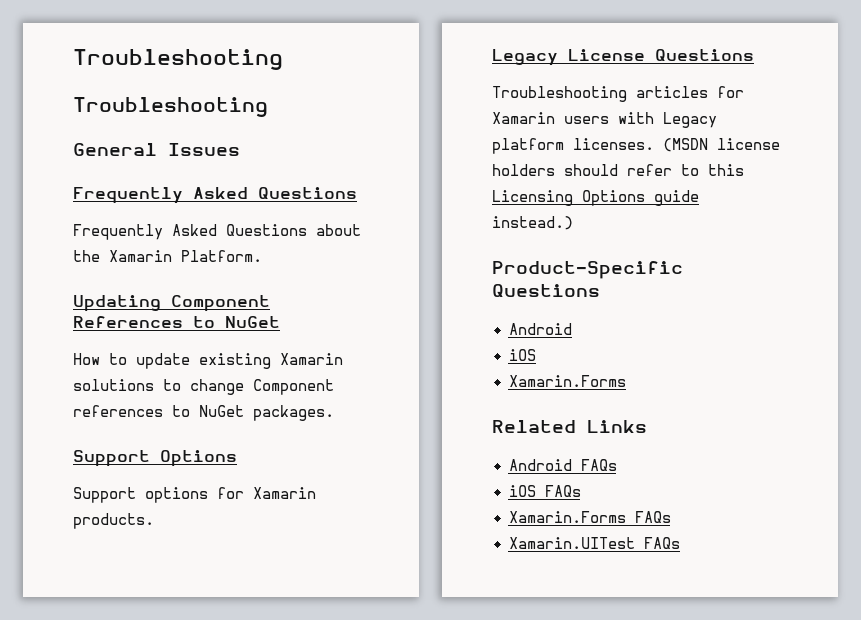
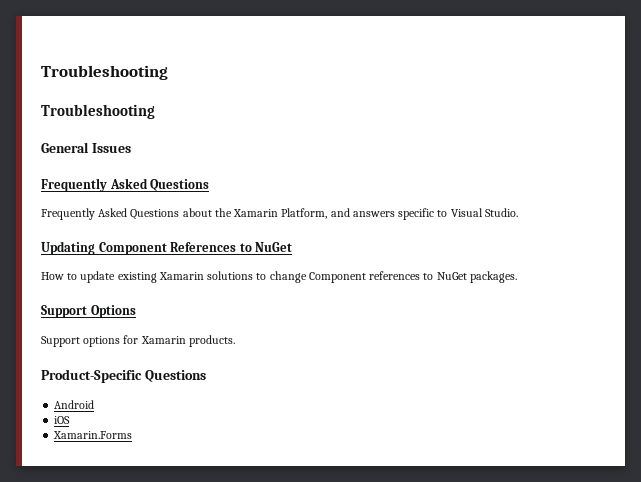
- Frequently Asked Questions about the Xamarin Platform.
+ Frequently Asked Questions about the Xamarin Platform, and answers specific to Visual Studio.
- Legacy License Questions
- Troubleshooting articles for Xamarin users with Legacy platform licenses. (MSDN license holders should refer to this Licensing Options guide instead.)
- Related Links
- Android FAQs
- iOS FAQs
- Xamarin.Forms FAQs
- Xamarin.UITest FAQs

